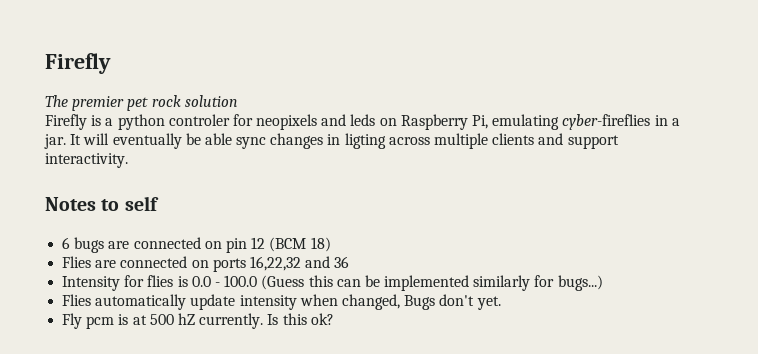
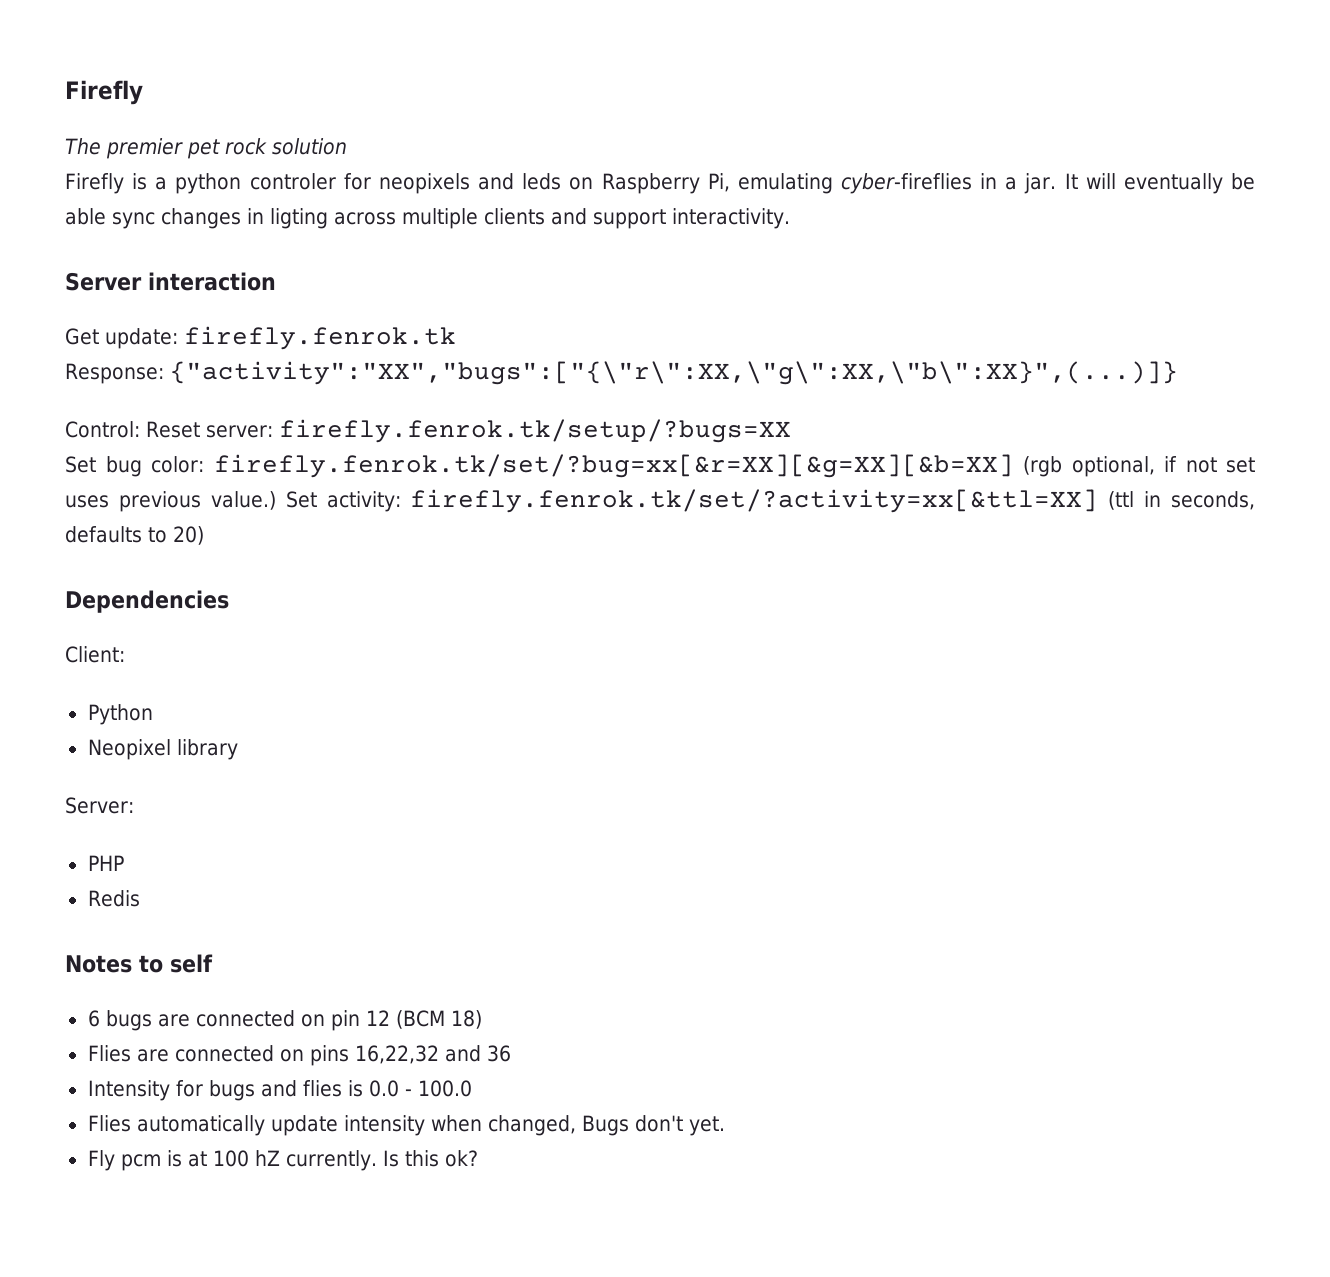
+ Server interaction
+ Get update: firefly.fenrok.tk
+ Response: {"activity":"XX","bugs":["{\"r\":XX,\"g\":XX,\"b\":XX}",(...)]}
+ Control: Reset server: firefly.fenrok.tk/setup/?bugs=XX
+ Set bug color: firefly.fenrok.tk/set/?bug=xx[&r=XX][&g=XX][&b=XX] (rgb optional, if not set uses previous value.) Set activity: firefly.fenrok.tk/set/?activity=xx[&ttl=XX] (ttl in seconds, defaults to 20)
+ Dependencies
+ Client:
+ Python
+ Neopixel library
+ Server:
+ PHP
+ Redis
- Flies are connected on ports 16,22,32 and 36
+ Flies are connected on pins 16,22,32 and 36
- Intensity for flies is 0.0 - 100.0 (Guess this can be implemented similarly for bugs...)
+ Intensity for bugs and flies is 0.0 - 100.0
- Fly pcm is at 500 hZ currently.
+ Fly pcm is at 100 hZ currently.

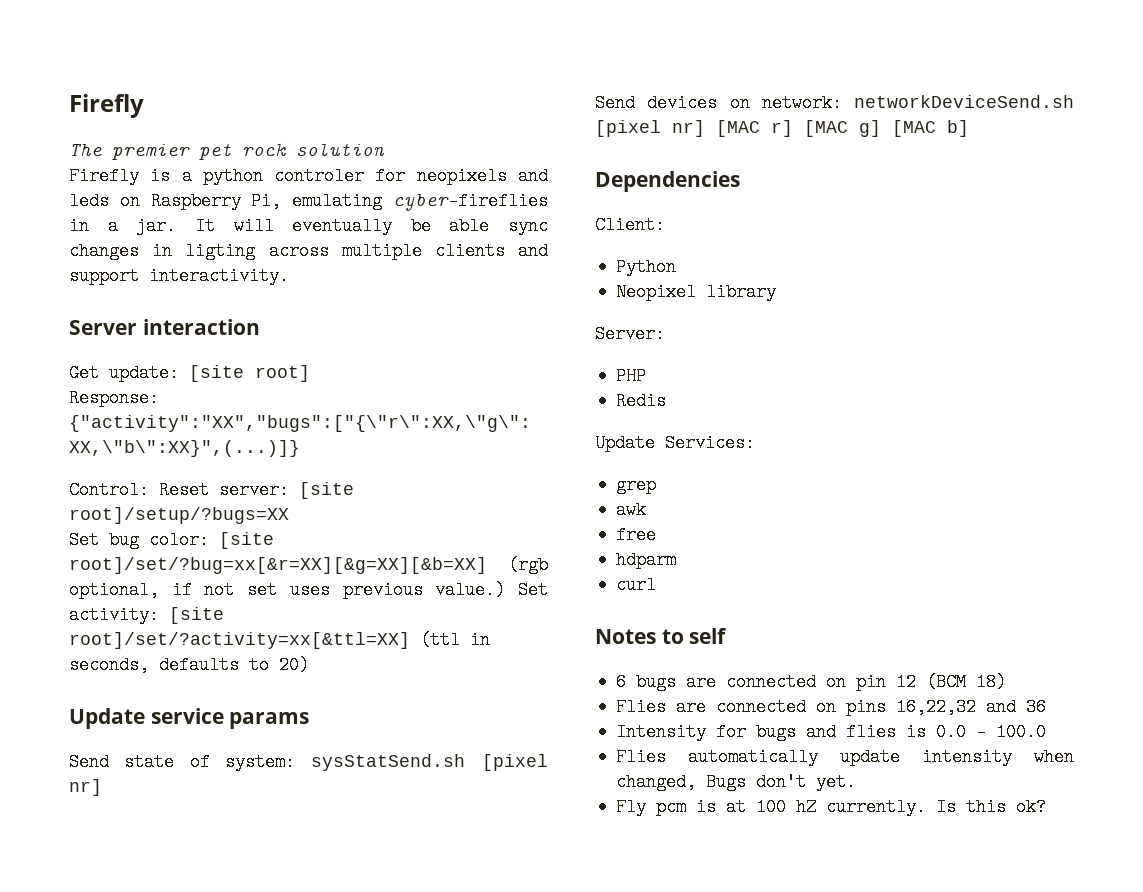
- Get update: firefly.fenrok.tk
+ Get update: [site root]
- Control: Reset server: firefly.fenrok.tk/setup/?bugs=XX
+ Control: Reset server: [site root]/setup/?bugs=XX
- Set bug color: firefly.fenrok.tk/set/?bug=xx[&r=XX][&g=XX][&b=XX] (rgb optional, if not set uses previous value.)
+ Set bug color: [site root]/set/?bug=xx[&r=XX][&g=XX][&b=XX] (rgb optional, if not set uses previous value.)
- Set activity: firefly.fenrok.tk/set/?activity=xx[&ttl=XX] (ttl in seconds, defaults to 20)
+ Set activity: [site root]/set/?activity=xx[&ttl=XX] (ttl in seconds, defaults to 20)
+ Update service params
+ Send state of system: sysStatSend.sh [pixel nr]
+ Send devices on network: networkDeviceSend.sh [pixel nr] [MAC r] [MAC g] [MAC b]
+ Update Services:
+ grep
+ awk
+ free
+ hdparm
+ curl

